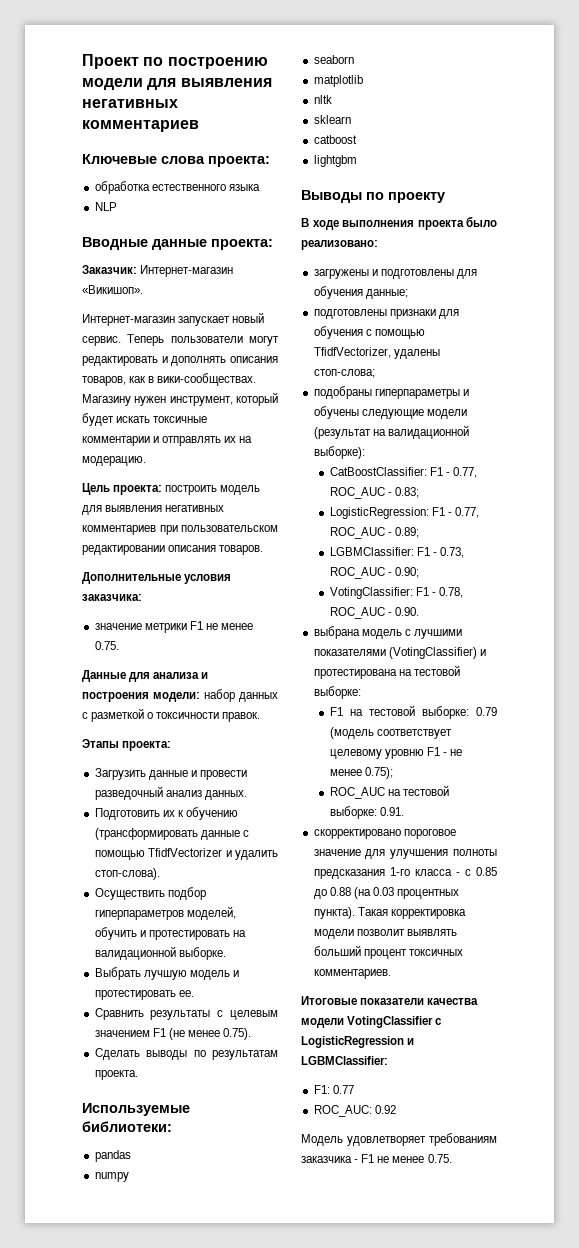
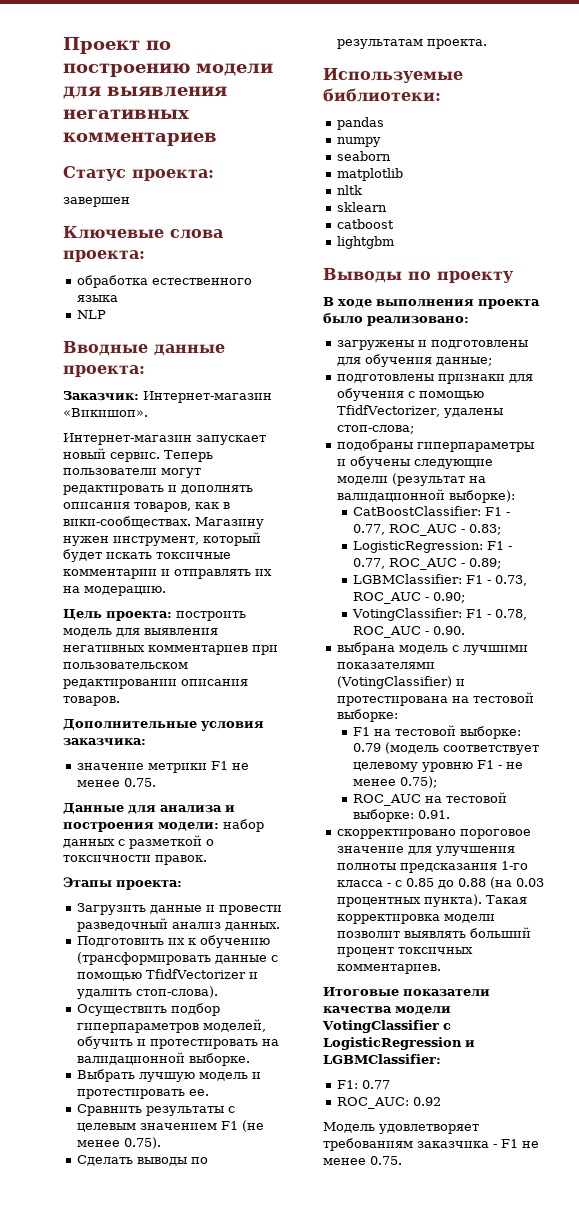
+ Статус проекта:
+ завершен

